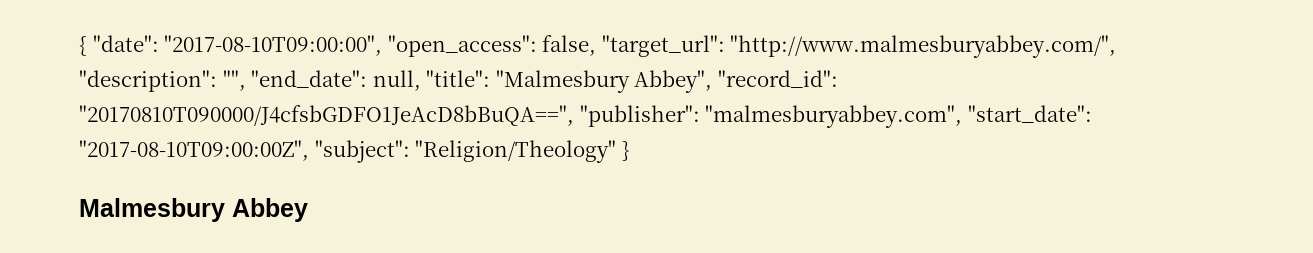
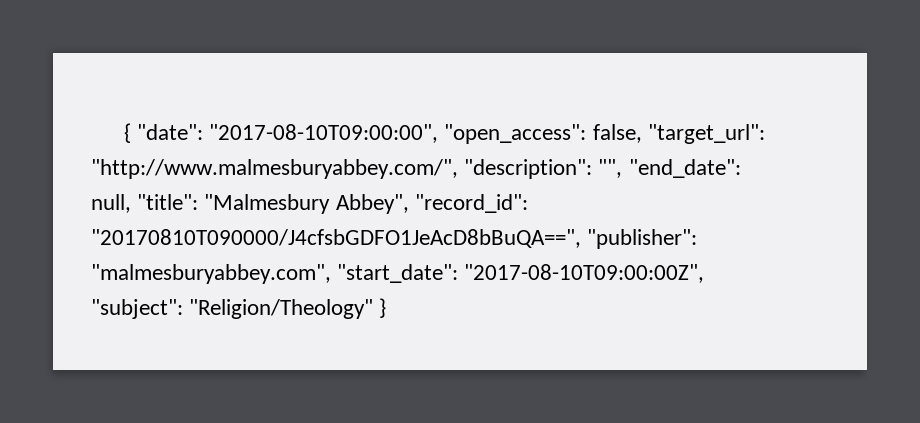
- Malmesbury Abbey

